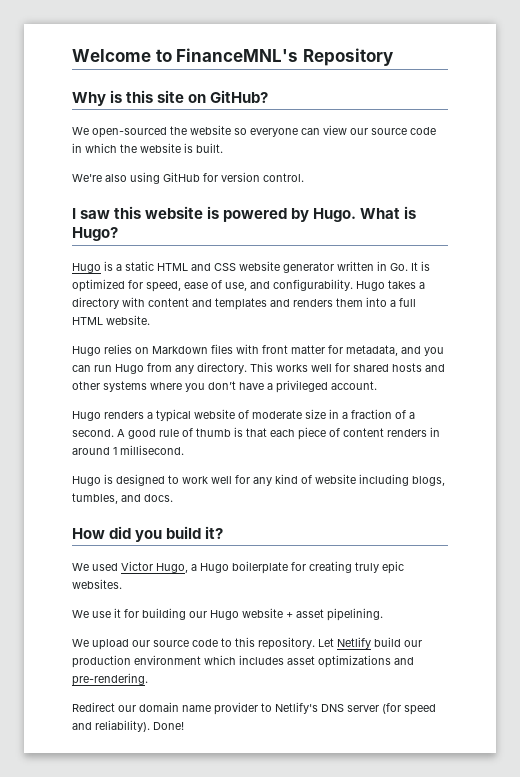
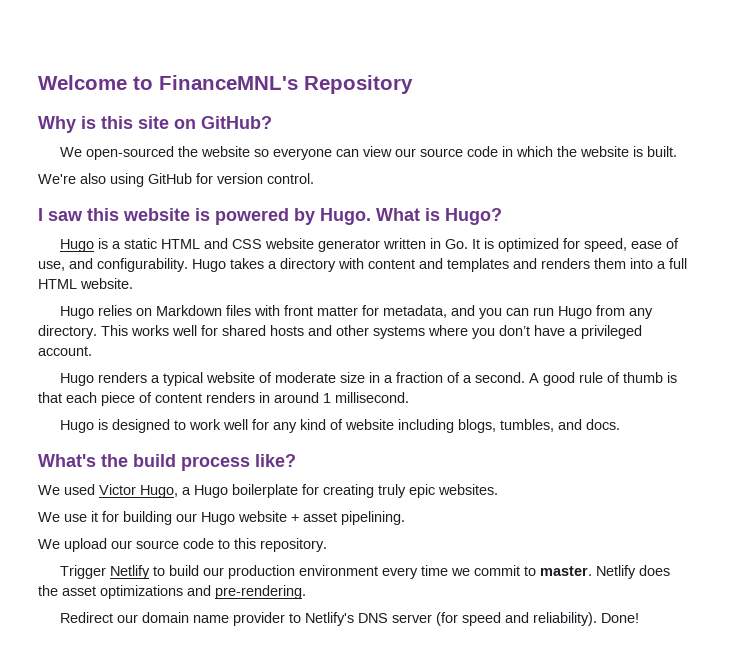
- How did you build it?
+ What's the build process like?
- We upload our source code to this repository. Let Netlify build our production environment which includes asset optimizations and pre-rendering.
+ We upload our source code to this repository.
+ Trigger Netlify to build our production environment every time we commit to master. Netlify does the asset optimizations and pre-rendering.

